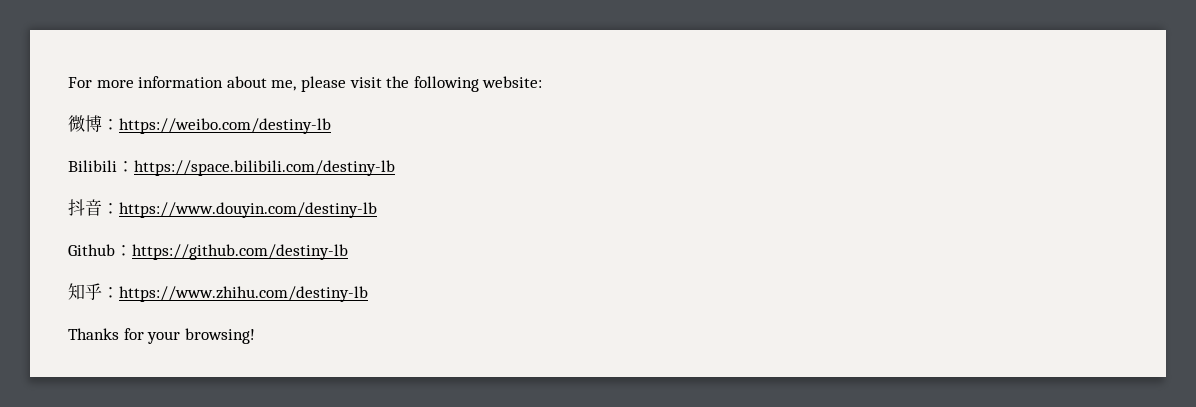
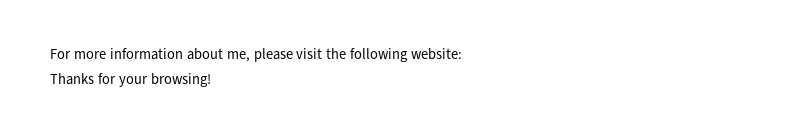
- 微博：https://weibo.com/destiny-lb
- Bilibili：https://space.bilibili.com/destiny-lb
- 抖音：https://www.douyin.com/destiny-lb
- Github：https://github.com/destiny-lb
- 知乎：https://www.zhihu.com/destiny-lb

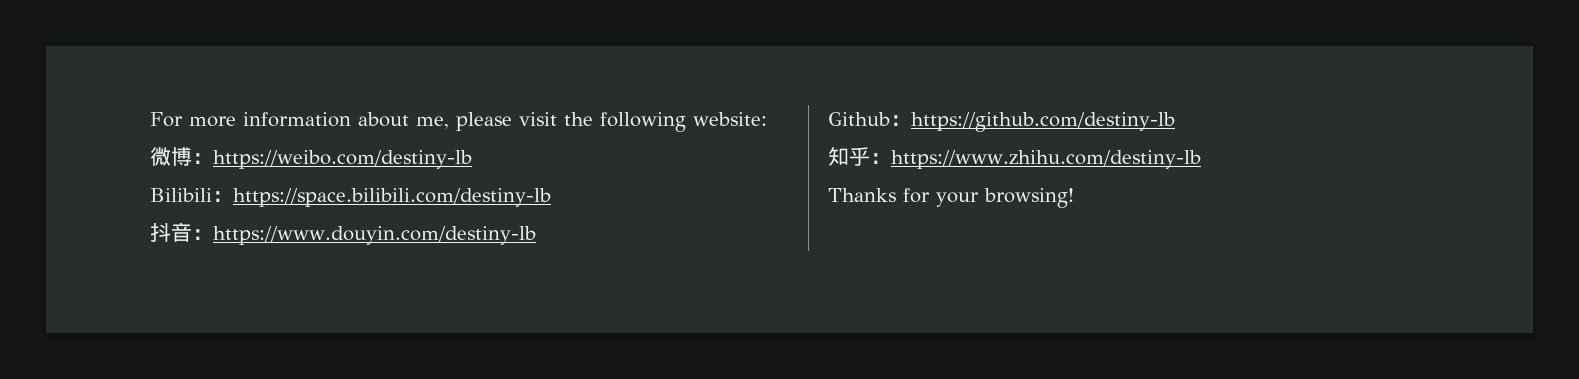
+ 微博：https://weibo.com/destiny-lb
+ Bilibili：https://space.bilibili.com/destiny-lb
+ 抖音：https://www.douyin.com/destiny-lb
+ Github：https://github.com/destiny-lb
+ 知乎：https://www.zhihu.com/destiny-lb

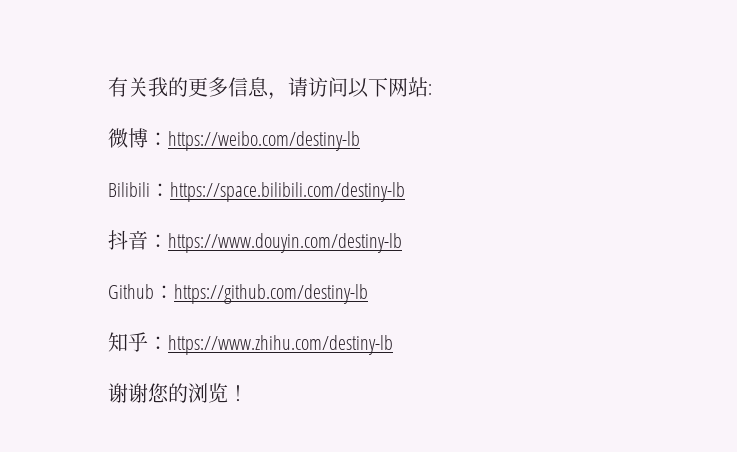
- For more information about me, please visit the following website:
+ 有关我的更多信息，请访问以下网站:
- Thanks for your browsing!
+ 谢谢您的浏览！

